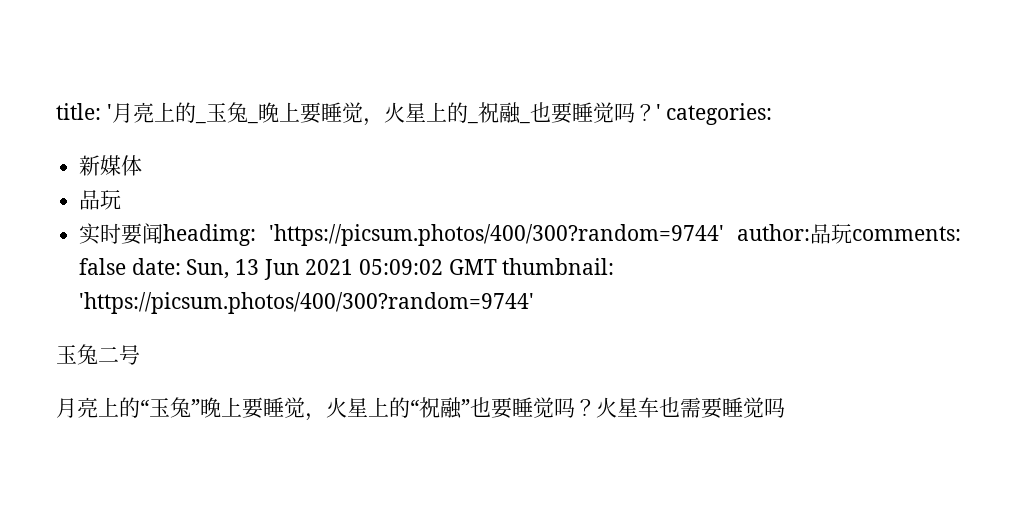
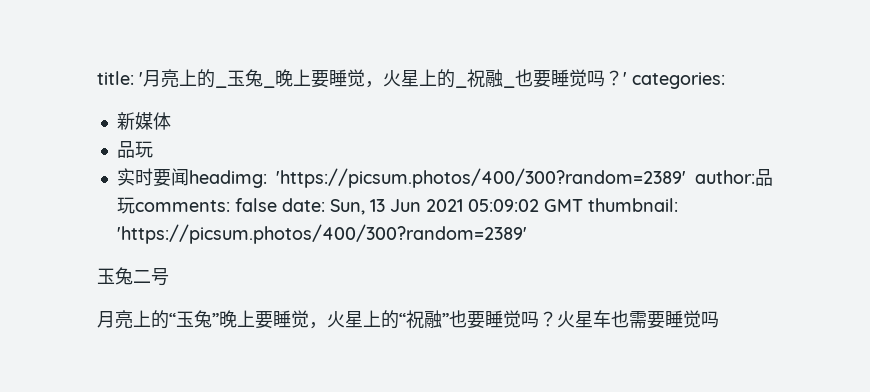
- 实时要闻headimg: 'https://picsum.photos/400/300?random=9744' author:品玩comments: false date: Sun, 13 Jun 2021 05:09:02 GMT thumbnail: 'https://picsum.photos/400/300?random=9744'
+ 实时要闻headimg: 'https://picsum.photos/400/300?random=2389' author:品玩comments: false date: Sun, 13 Jun 2021 05:09:02 GMT thumbnail: 'https://picsum.photos/400/300?random=2389'

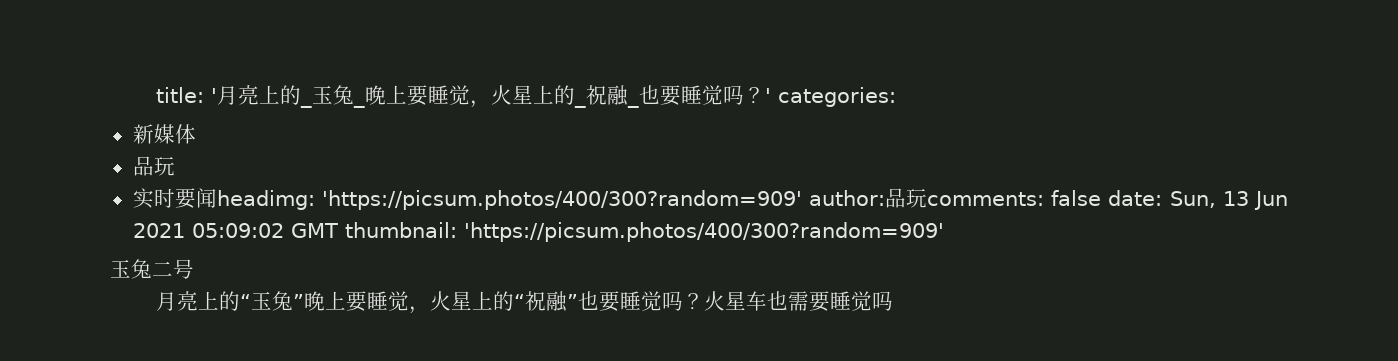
- 实时要闻headimg: 'https://picsum.photos/400/300?random=2389' author:品玩comments: false date: Sun, 13 Jun 2021 05:09:02 GMT thumbnail: 'https://picsum.photos/400/300?random=2389'
+ 实时要闻headimg: 'https://picsum.photos/400/300?random=909' author:品玩comments: false date: Sun, 13 Jun 2021 05:09:02 GMT thumbnail: 'https://picsum.photos/400/300?random=909'

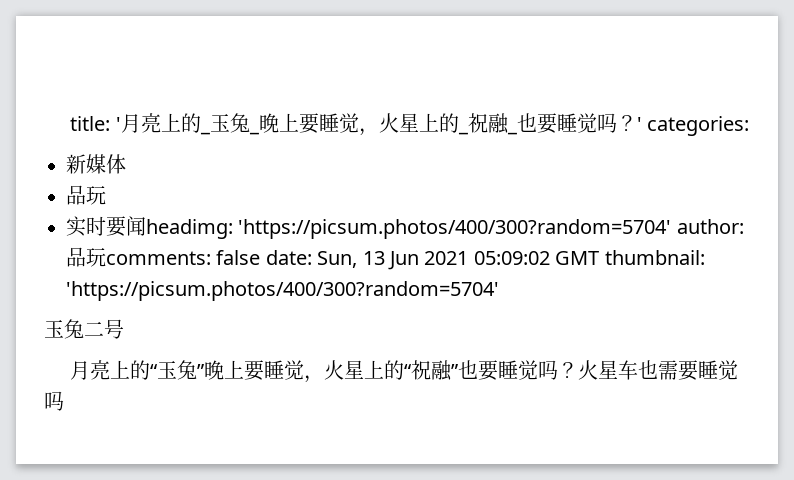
- 实时要闻headimg: 'https://picsum.photos/400/300?random=909' author:品玩comments: false date: Sun, 13 Jun 2021 05:09:02 GMT thumbnail: 'https://picsum.photos/400/300?random=909'
+ 实时要闻headimg: 'https://picsum.photos/400/300?random=5704' author:品玩comments: false date: Sun, 13 Jun 2021 05:09:02 GMT thumbnail: 'https://picsum.photos/400/300?random=5704'

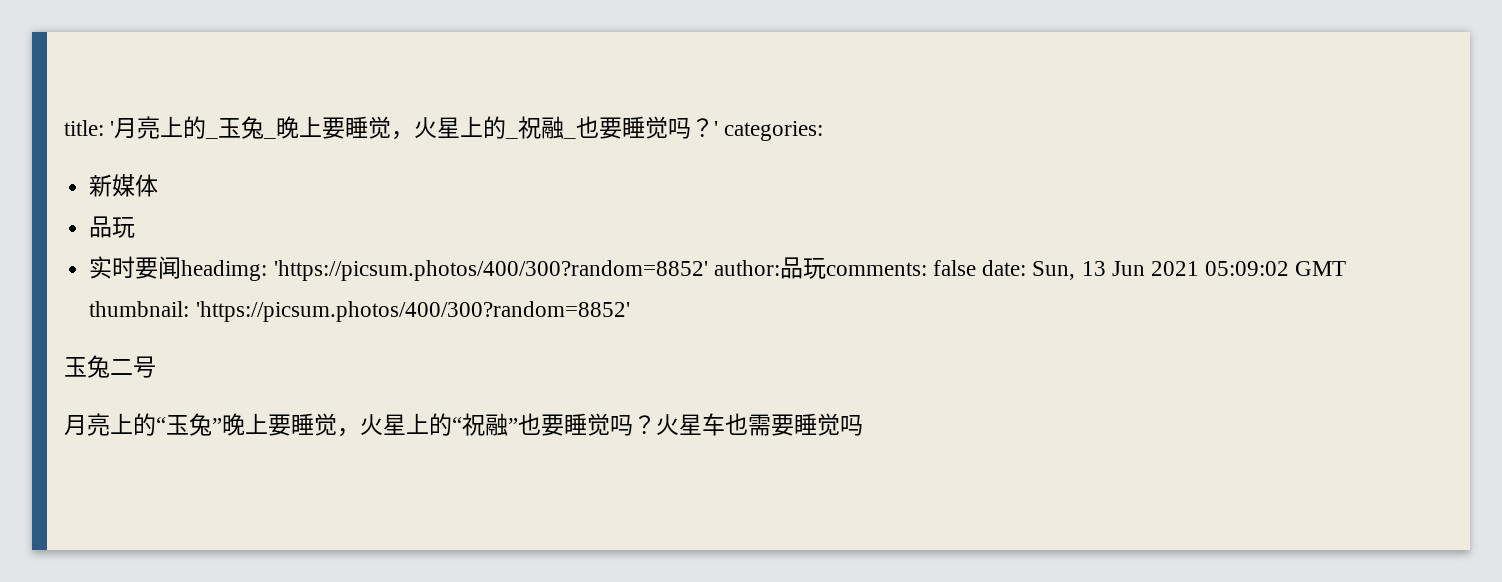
- 实时要闻headimg: 'https://picsum.photos/400/300?random=5704' author:品玩comments: false date: Sun, 13 Jun 2021 05:09:02 GMT thumbnail: 'https://picsum.photos/400/300?random=5704'
+ 实时要闻headimg: 'https://picsum.photos/400/300?random=8852' author:品玩comments: false date: Sun, 13 Jun 2021 05:09:02 GMT thumbnail: 'https://picsum.photos/400/300?random=8852'

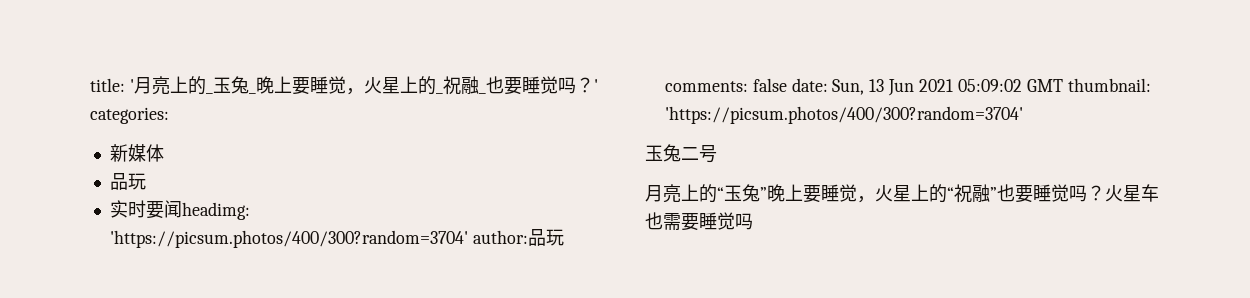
- 实时要闻headimg: 'https://picsum.photos/400/300?random=8852' author:品玩comments: false date: Sun, 13 Jun 2021 05:09:02 GMT thumbnail: 'https://picsum.photos/400/300?random=8852'
+ 实时要闻headimg: 'https://picsum.photos/400/300?random=3704' author:品玩comments: false date: Sun, 13 Jun 2021 05:09:02 GMT thumbnail: 'https://picsum.photos/400/300?random=3704'

